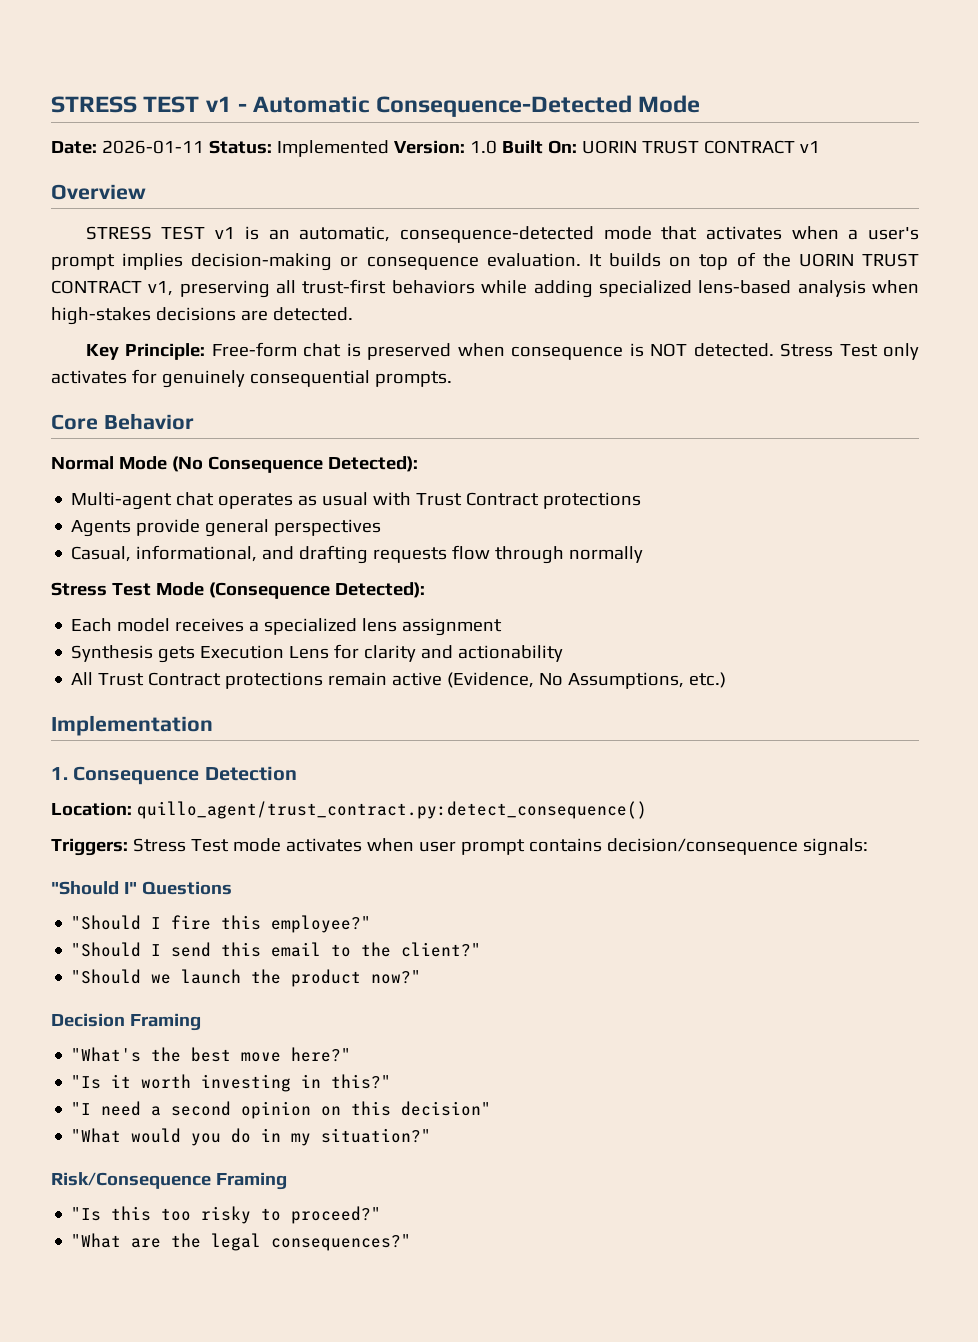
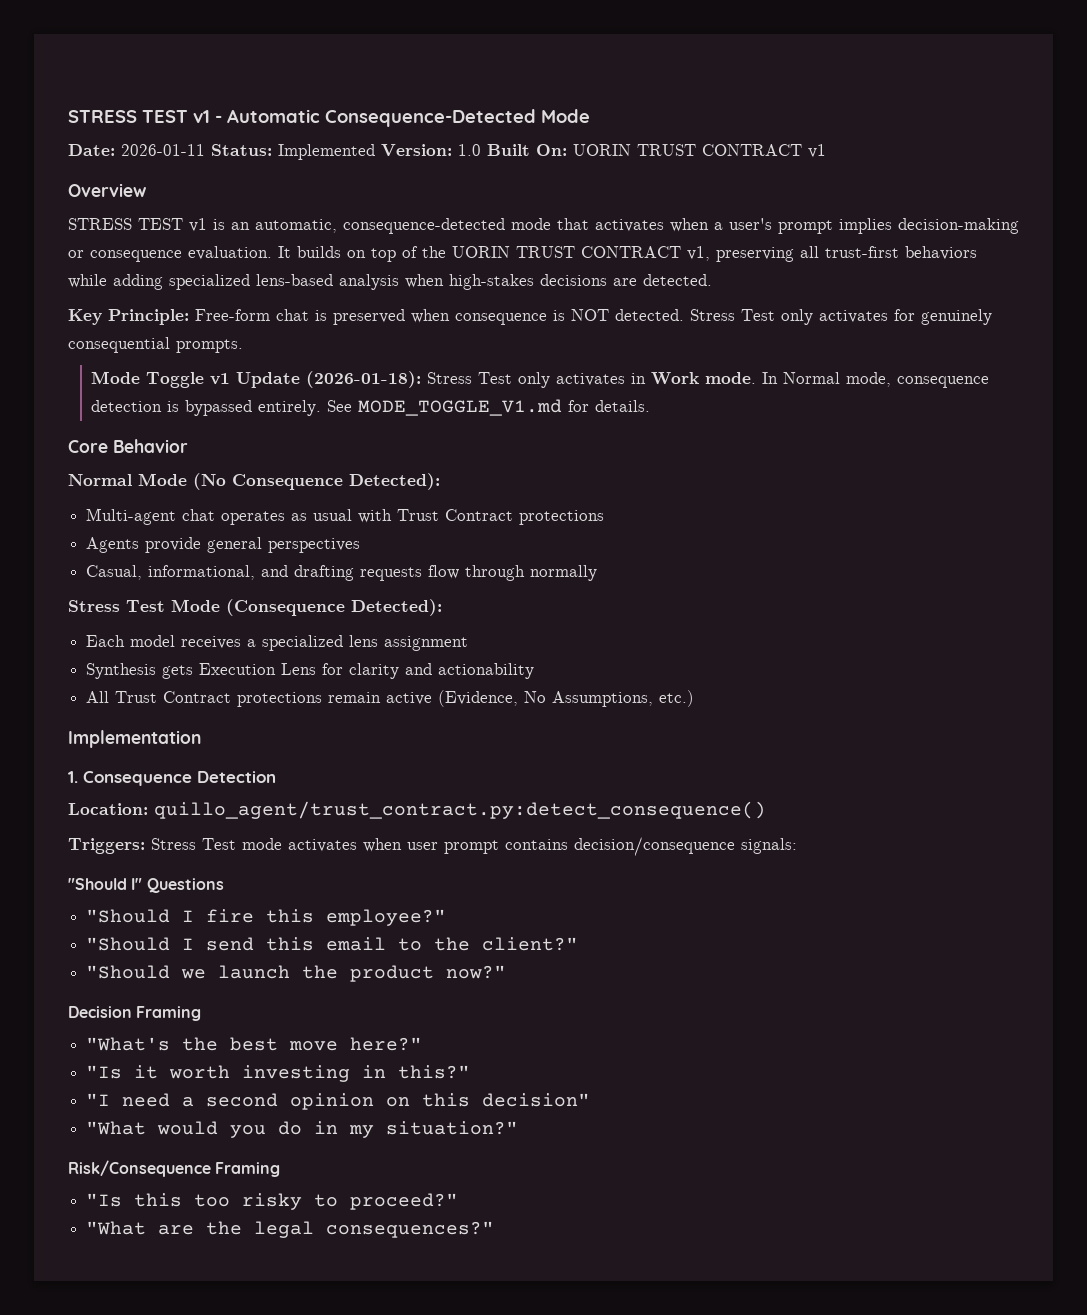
+ Mode Toggle v1 Update (2026-01-18): Stress Test only activates in Work mode. In Normal mode, consequence detection is bypassed entirely. See MODE_TOGGLE_V1.md for details.

